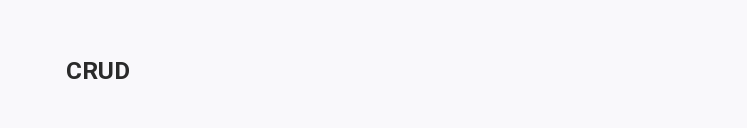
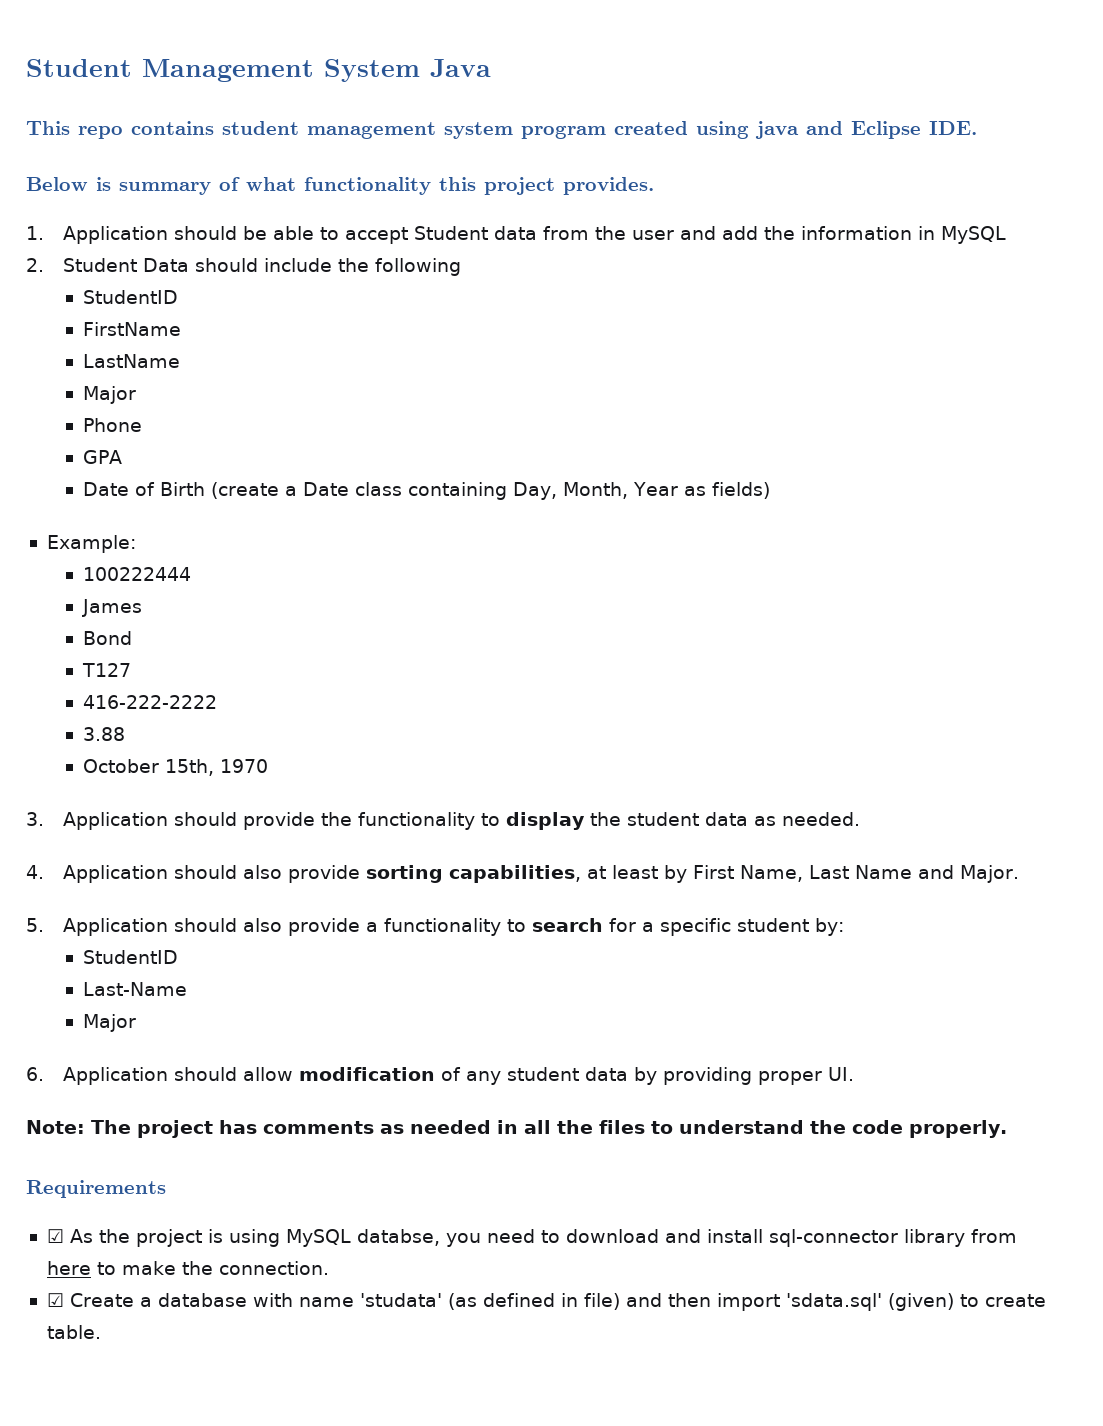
- CRUD
+ Student Management System Java
+ This repo contains student management system program created using java and Eclipse IDE.
+ Below is summary of what functionality this project provides.
+ 1. Application should be able to accept Student data from the user and add the information in MySQL
+ 2. Student Data should include the following
+ StudentID
+ FirstName
+ LastName
+ Major
+ Phone
+ GPA
+ Date of Birth (create a Date class containing Day, Month, Year as fields)
+ Example:
+ 100222444
+ James
+ Bond
+ T127
+ 416-222-2222
+ 3.88
+ October 15th, 1970
+ 3. Application should provide the functionality to display the student data as needed.
+ 4. Application should also provide sorting capabilities, at least by First Name, Last Name and Major.
+ 5. Application should also provide a functionality to search for a specific student by:
+ StudentID
+ Last-Name
+ Major
+ 6. Application should allow modification of any student data by providing proper UI.
+ Note: The project has comments as needed in all the files to understand the code properly.
+ Requirements
+ ☑ As the project is using MySQL databse, you need to download and install sql-connector library from here to make the connection.
+ ☑ Create a database with name 'studata' (as defined in file) and then import 'sdata.sql' (given) to create table.

